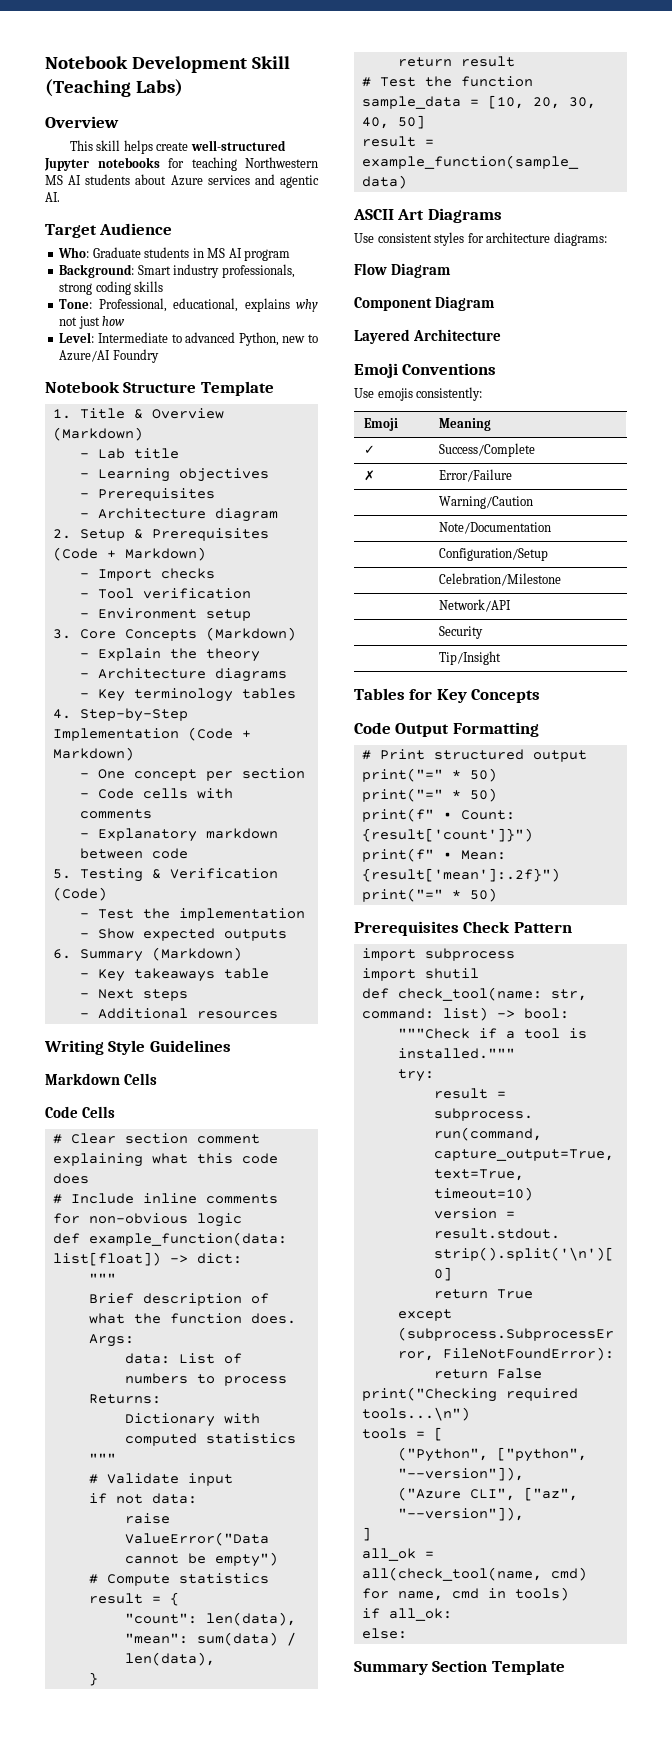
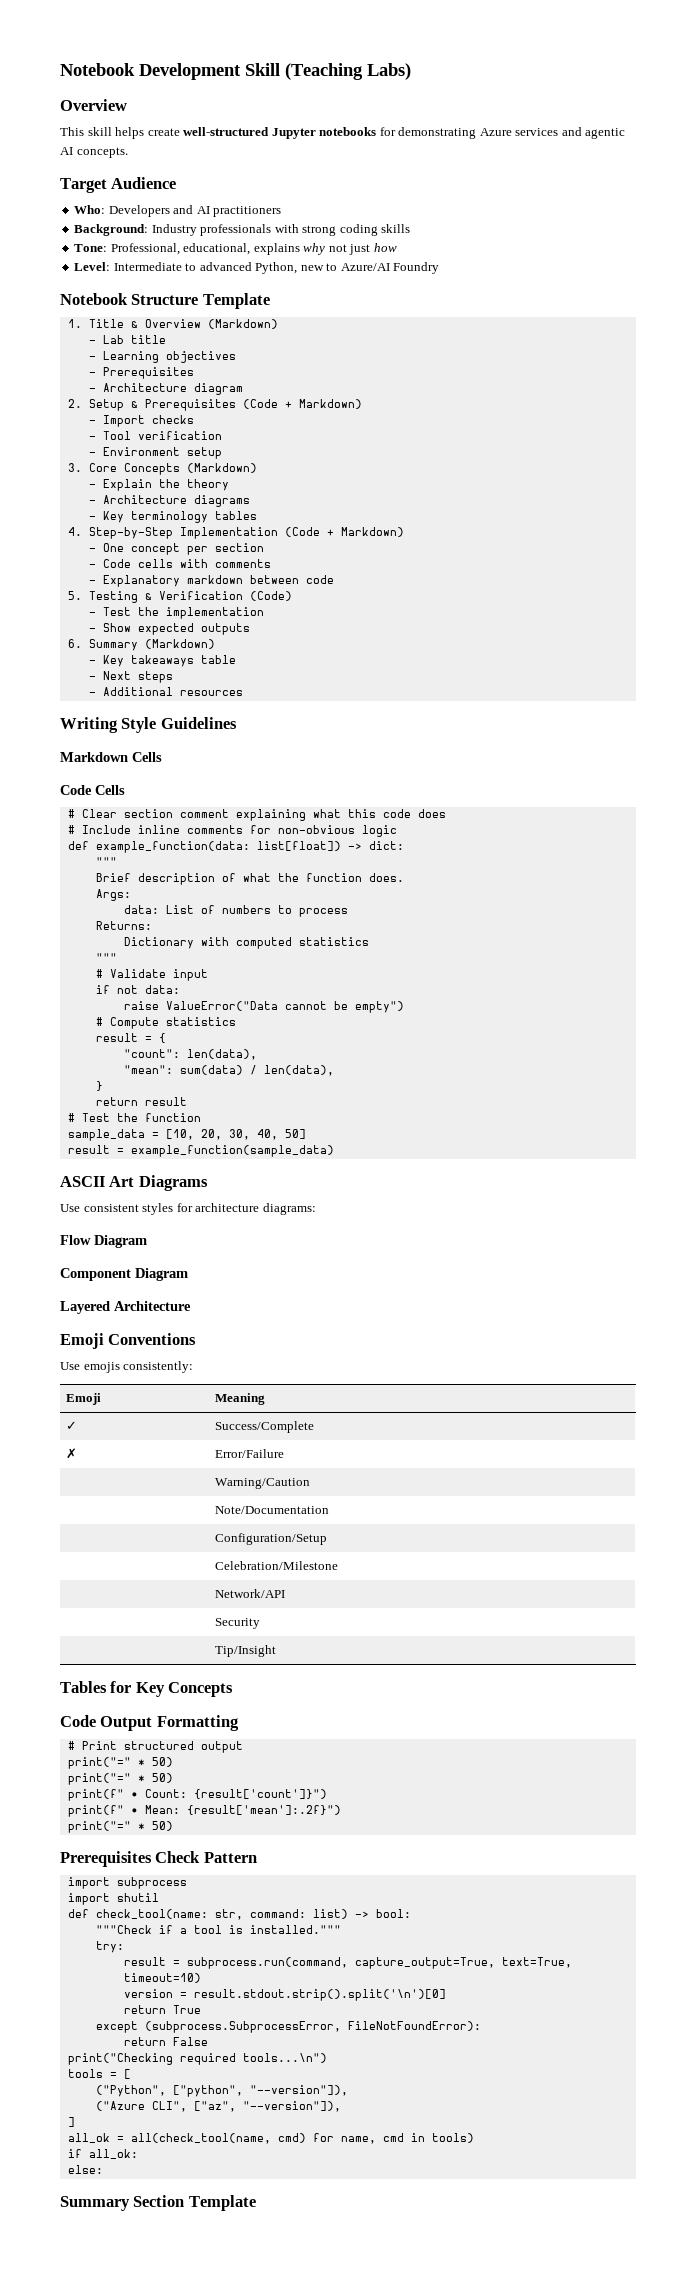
- This skill helps create well-structured Jupyter notebooks for teaching Northwestern MS AI students about Azure services and agentic AI.
+ This skill helps create well-structured Jupyter notebooks for demonstrating Azure services and agentic AI concepts.
- Who: Graduate students in MS AI program
- Background: Smart industry professionals, strong coding skills
+ Who: Developers and AI practitioners
+ Background: Industry professionals with strong coding skills

